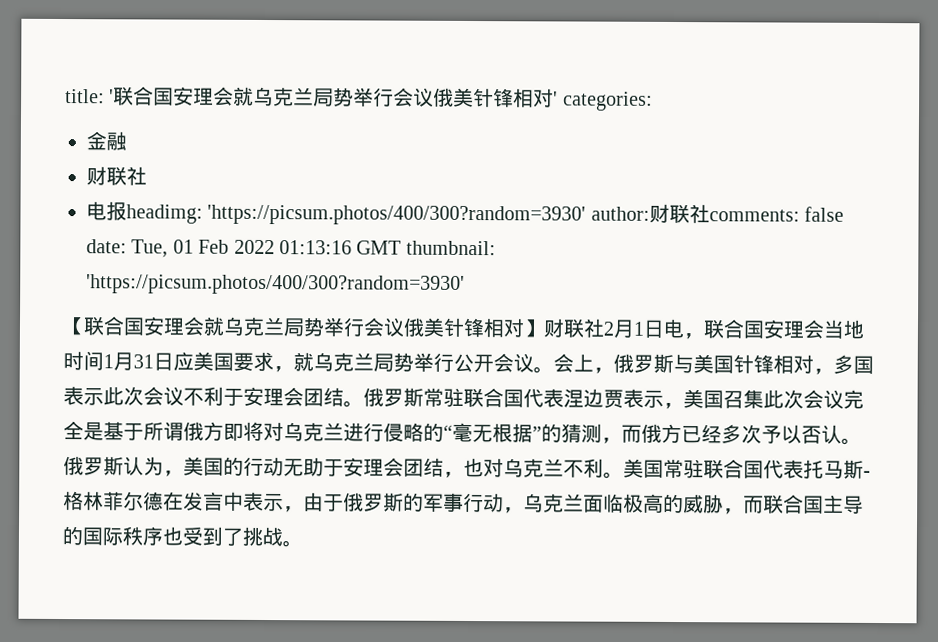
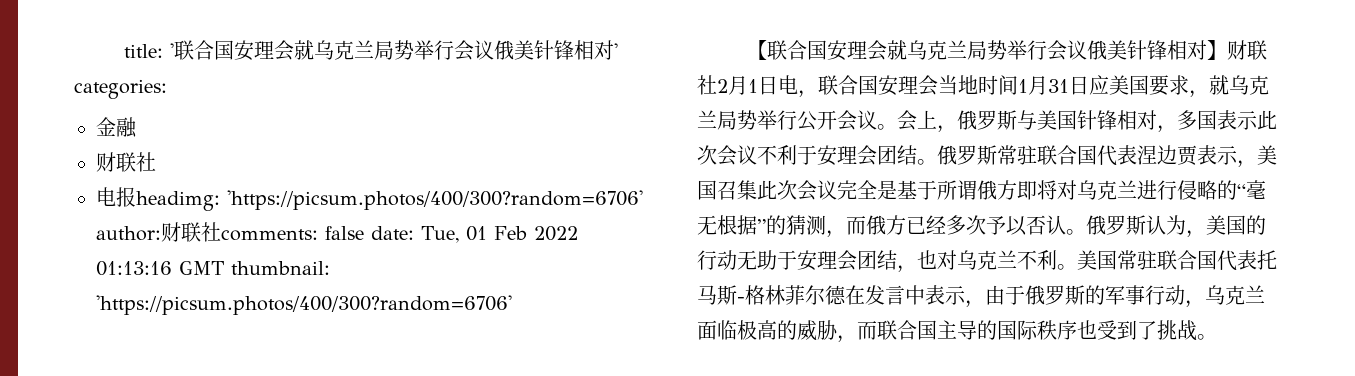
- 电报headimg: 'https://picsum.photos/400/300?random=3930' author:财联社comments: false date: Tue, 01 Feb 2022 01:13:16 GMT thumbnail: 'https://picsum.photos/400/300?random=3930'
+ 电报headimg: 'https://picsum.photos/400/300?random=6706' author:财联社comments: false date: Tue, 01 Feb 2022 01:13:16 GMT thumbnail: 'https://picsum.photos/400/300?random=6706'

